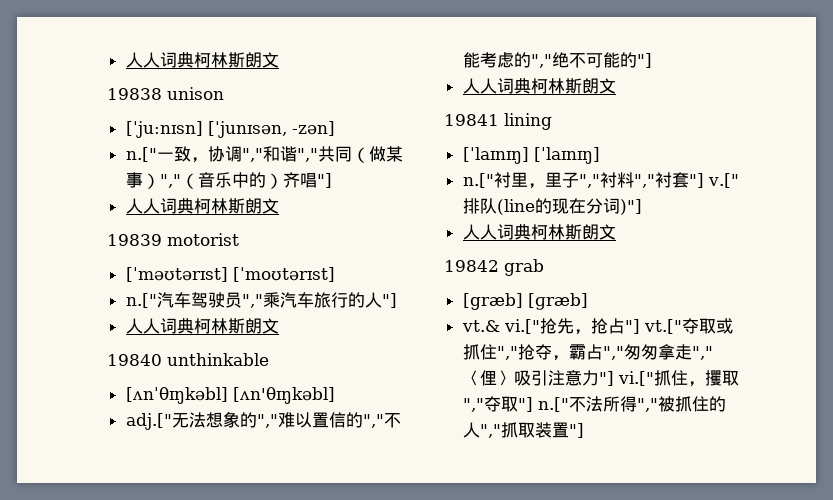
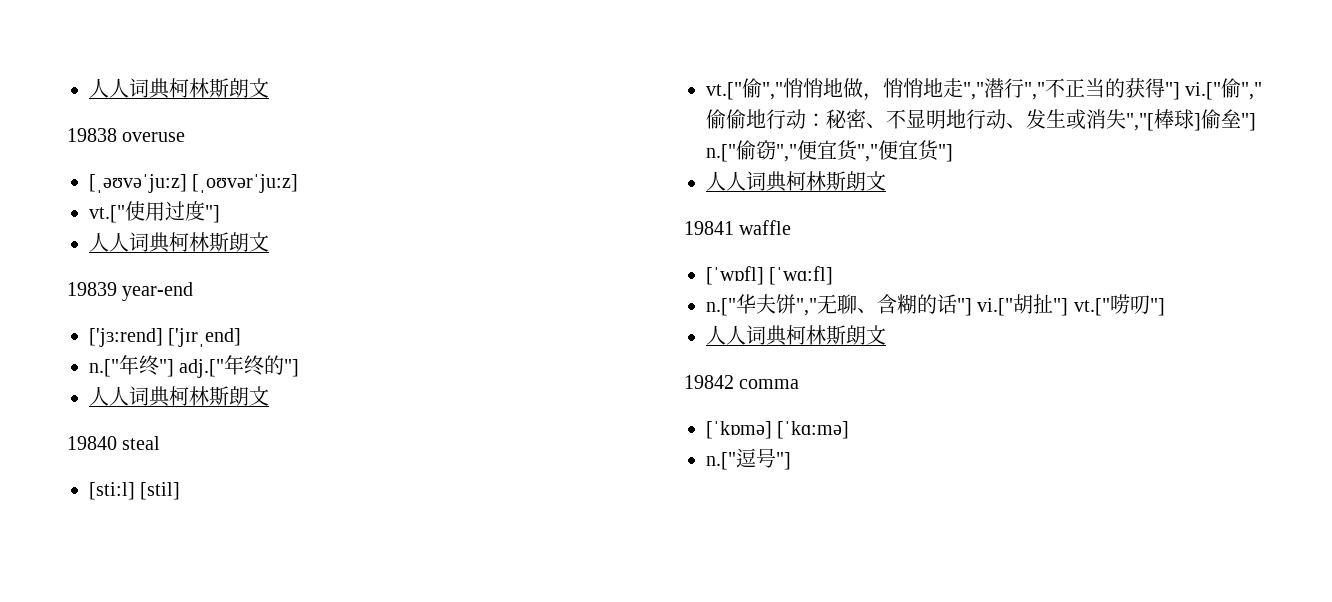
- 19838 unison
- [ˈju:nɪsn] [ˈjunɪsən, -zən]
- n.["一致，协调","和谐","共同（做某事）","（音乐中的）齐唱"]
+ 19838 overuse
+ [ˌəʊvəˈju:z] [ˌoʊvərˈju:z]
+ vt.["使用过度"]
- 19839 motorist
- [ˈməʊtərɪst] [ˈmoʊtərɪst]
- n.["汽车驾驶员","乘汽车旅行的人"]
+ 19839 year-end
+ ['jɜ:rend] ['jɪrˌend]
+ n.["年终"] adj.["年终的"]
- 19840 unthinkable
- [ʌnˈθɪŋkəbl] [ʌn'θɪŋkəbl]
- adj.["无法想象的","难以置信的","不能考虑的","绝不可能的"]
+ 19840 steal
+ [sti:l] [stil]
+ vt.["偷","悄悄地做，悄悄地走","潜行","不正当的获得"] vi.["偷","偷偷地行动：秘密、不显明地行动、发生或消失","[棒球]偷垒"] n.["偷窃","便宜货","便宜货"]
- 19841 lining
- [ˈlaɪnɪŋ] [ˈlaɪnɪŋ]
- n.["衬里，里子","衬料","衬套"] v.["排队(line的现在分词)"]
+ 19841 waffle
+ [ˈwɒfl] [ˈwɑ:fl]
+ n.["华夫饼","无聊、含糊的话"] vi.["胡扯"] vt.["唠叨"]
- 19842 grab
- [græb] [ɡræb]
- vt.& vi.["抢先，抢占"] vt.["夺取或抓住","抢夺，霸占","匆匆拿走","〈俚〉吸引注意力"] vi.["抓住，攫取","夺取"] n.["不法所得","被抓住的人","抓取装置"]
+ 19842 comma
+ [ˈkɒmə] [ˈkɑ:mə]
+ n.["逗号"]

